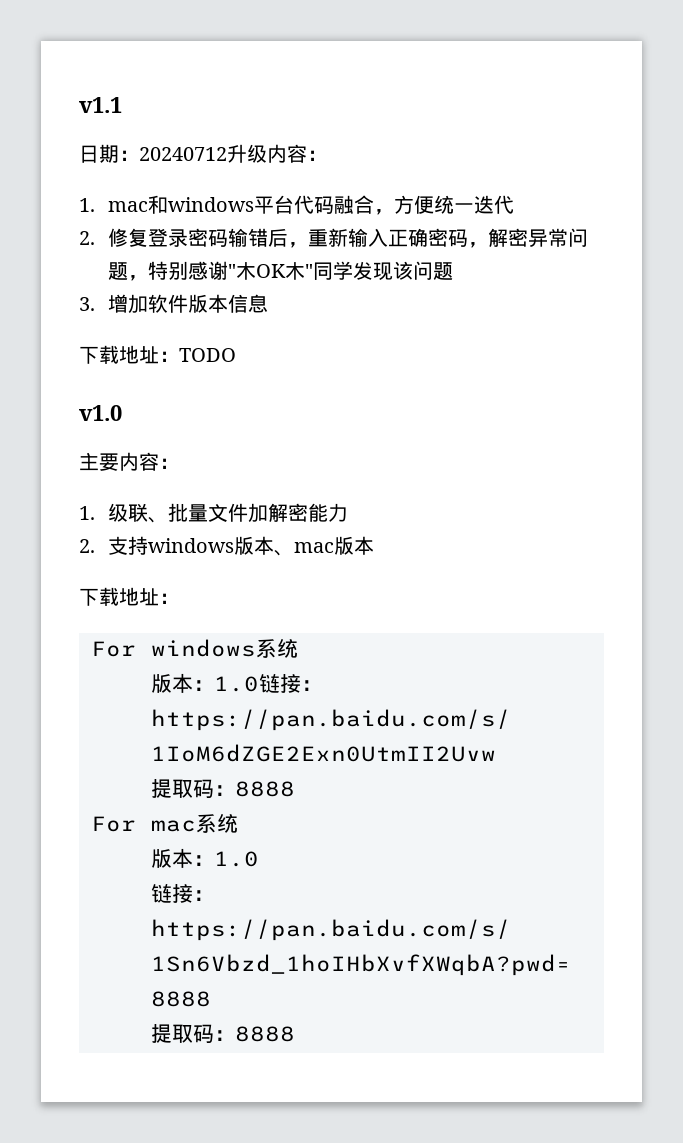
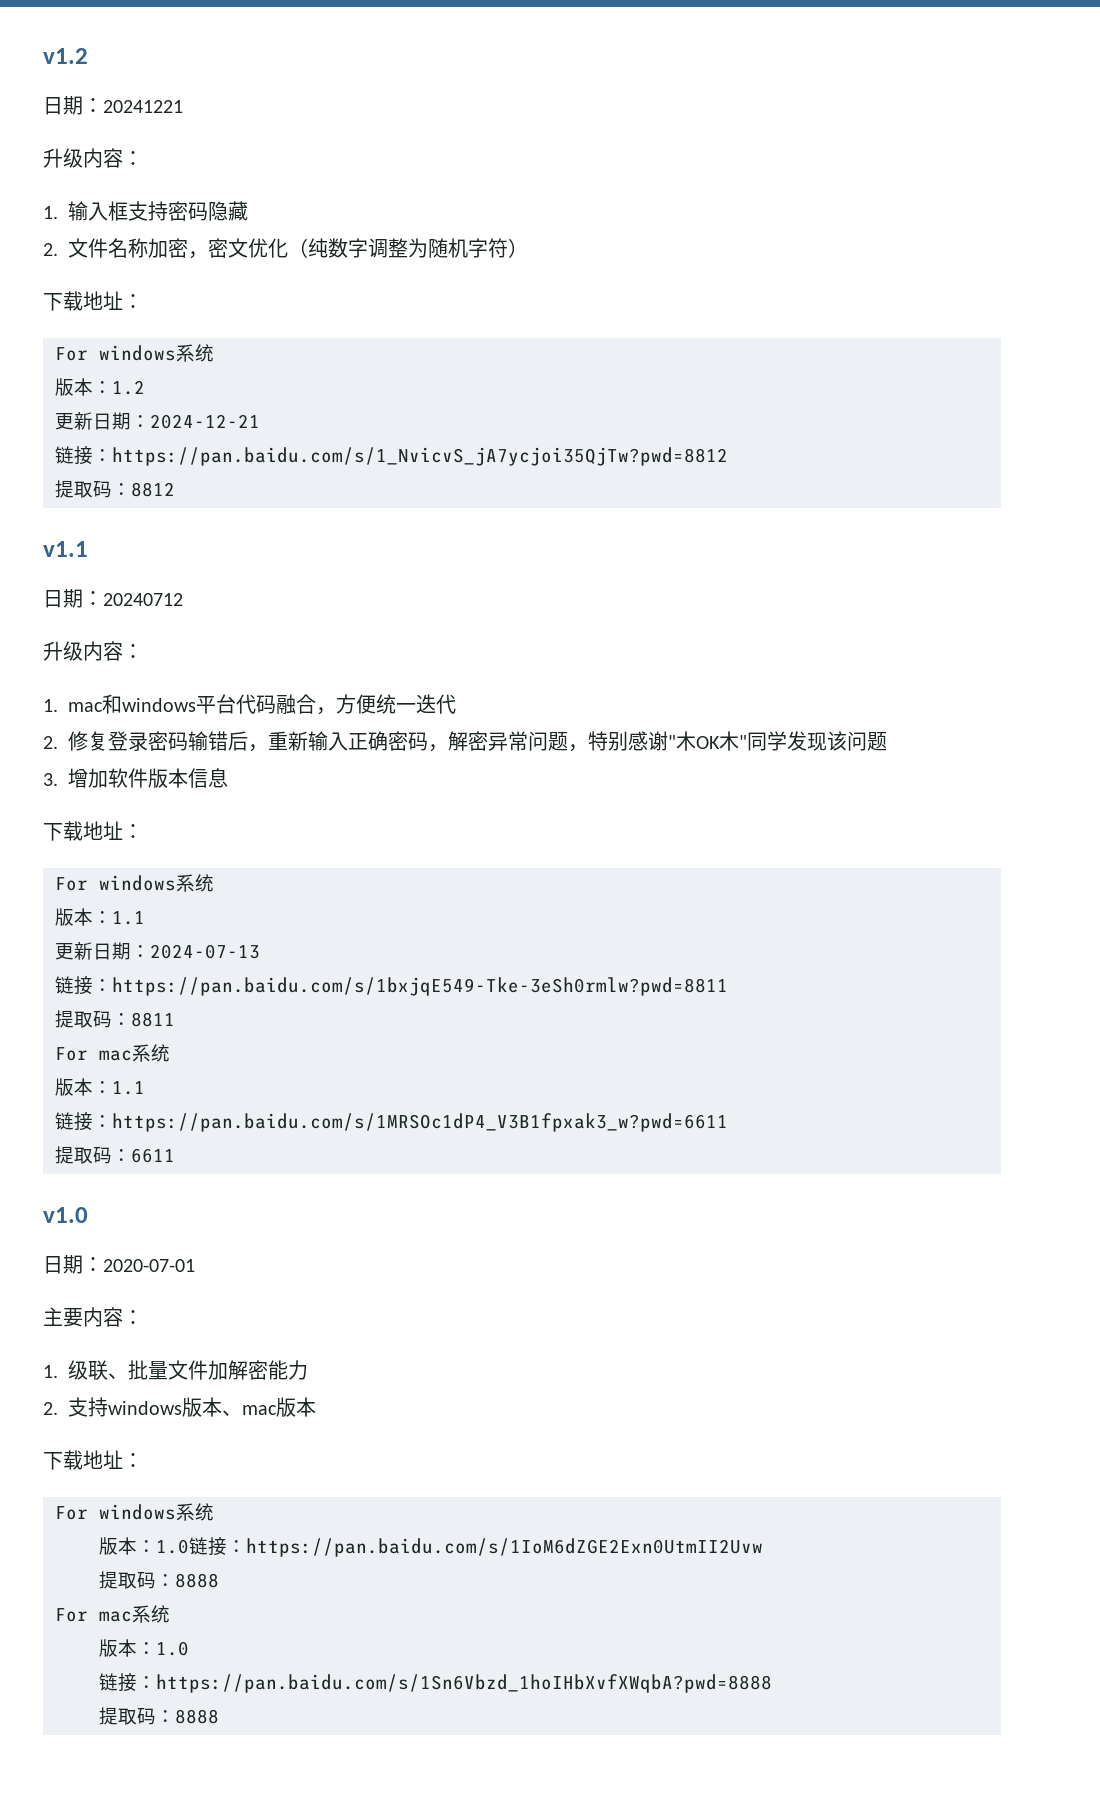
+ v1.2
+ 日期：20241221
+ 升级内容：
+ 1.输入框支持密码隐藏
+ 2.文件名称加密，密文优化（纯数字调整为随机字符）
+ 下载地址：
+ For windows系统
+ 版本：1.2
+ 更新日期：2024-12-21
+ 链接：https://pan.baidu.com/s/1_NvicvS_jA7ycjoi35QjTw?pwd=8812
+ 提取码：8812
- 日期：20240712升级内容：
+ 日期：20240712
+ 升级内容：
  3.增加软件版本信息
- 下载地址：TODO
+ 下载地址：
+ For windows系统
+ 版本：1.1
+ 更新日期：2024-07-13
+ 链接：https://pan.baidu.com/s/1bxjqE549-Tke-3eSh0rmlw?pwd=8811
+ 提取码：8811
+ For mac系统
+ 版本：1.1
+ 链接：https://pan.baidu.com/s/1MRSOc1dP4_V3B1fpxak3_w?pwd=6611
+ 提取码：6611
+ 日期：2020-07-01

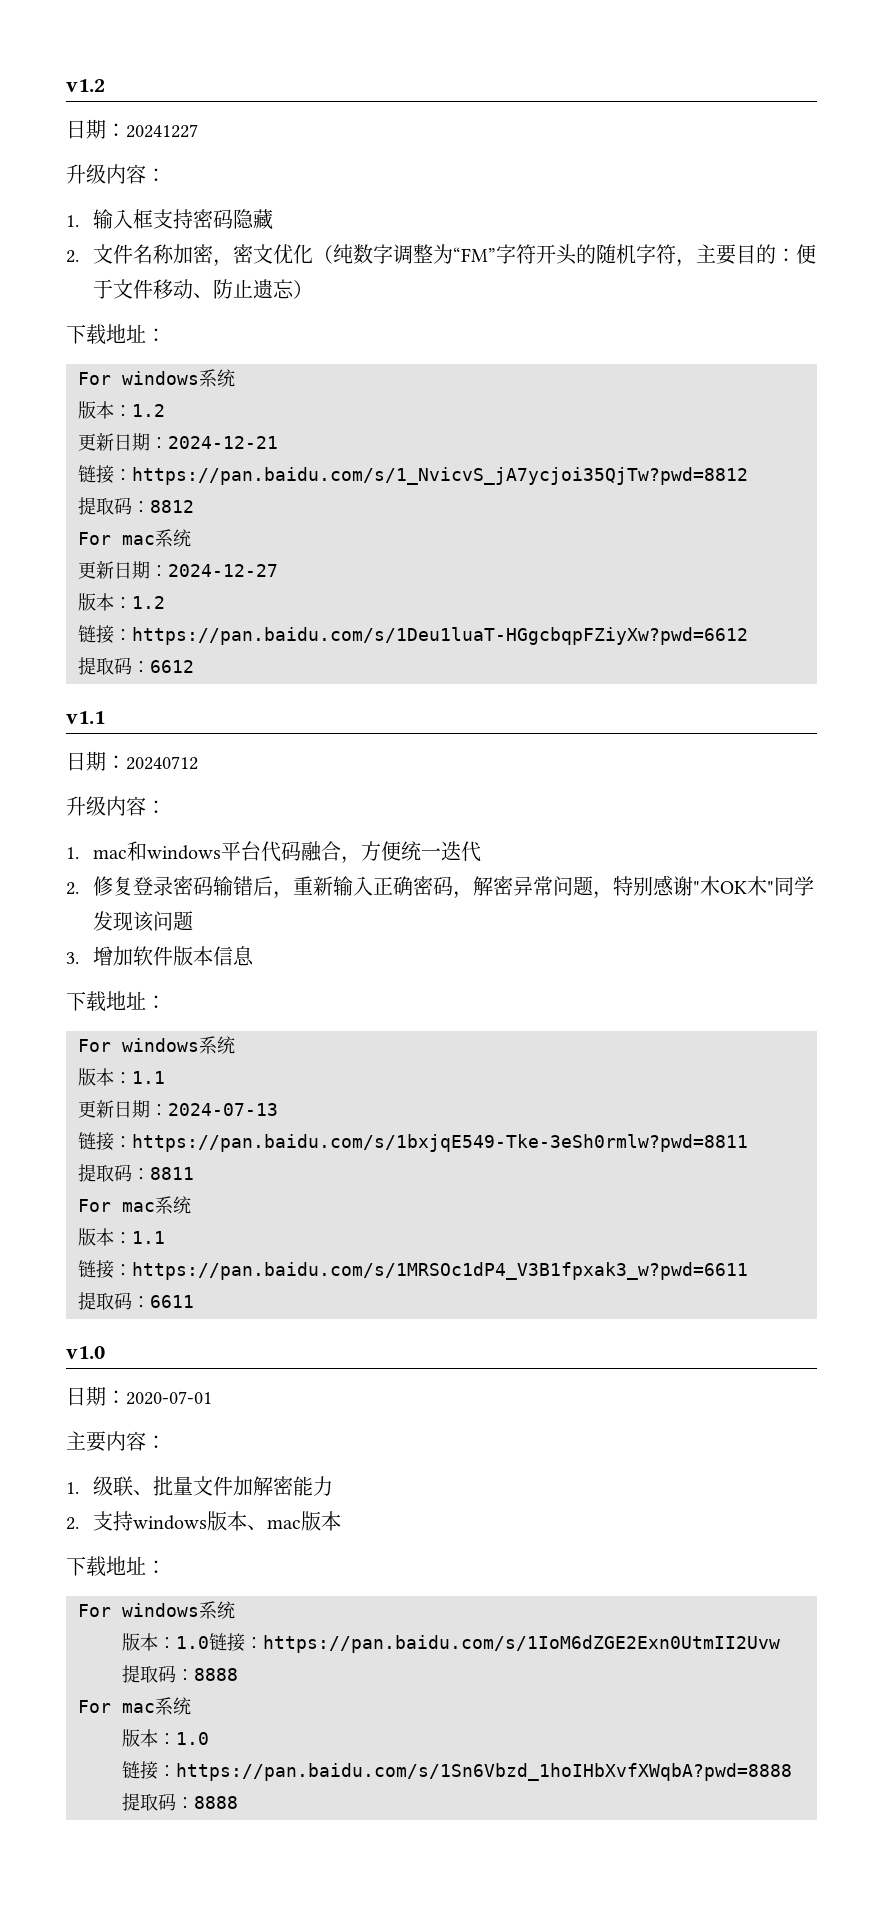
- 日期：20241221
+ 日期：20241227
- 2.文件名称加密，密文优化（纯数字调整为随机字符）
+ 2.文件名称加密，密文优化（纯数字调整为“FM”字符开头的随机字符，主要目的：便于文件移动、防止遗忘）
  提取码：8812
+ For mac系统
+ 更新日期：2024-12-27
+ 版本：1.2
+ 链接：https://pan.baidu.com/s/1Deu1luaT-HGgcbqpFZiyXw?pwd=6612
+ 提取码：6612

